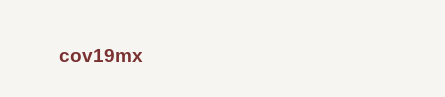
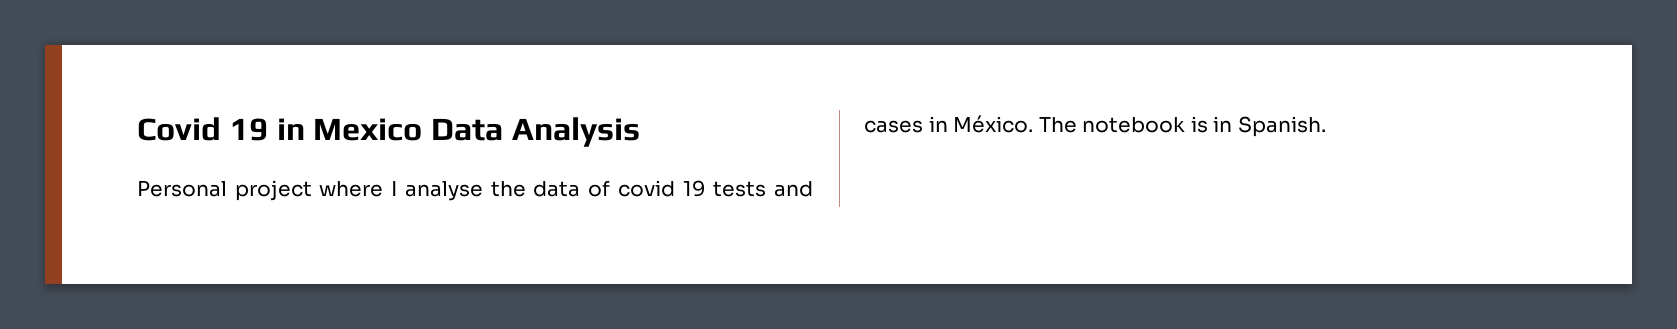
- cov19mx
+ Covid 19 in Mexico Data Analysis
+ Personal project where I analyse the data of covid 19 tests and cases in México. The notebook is in Spanish.

